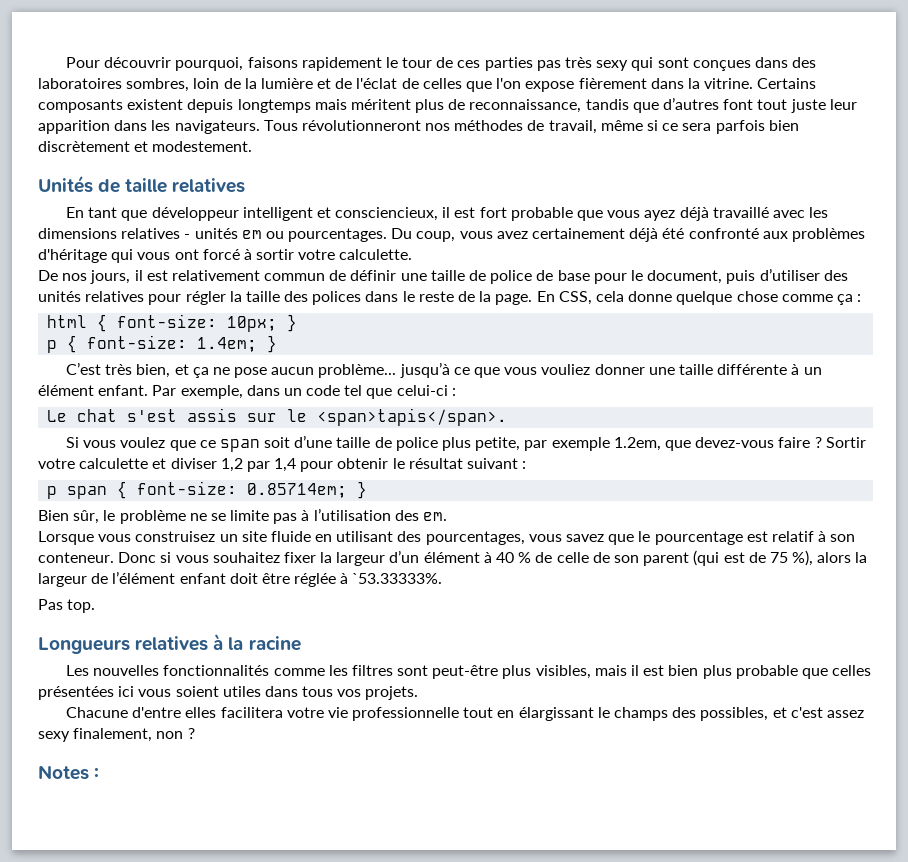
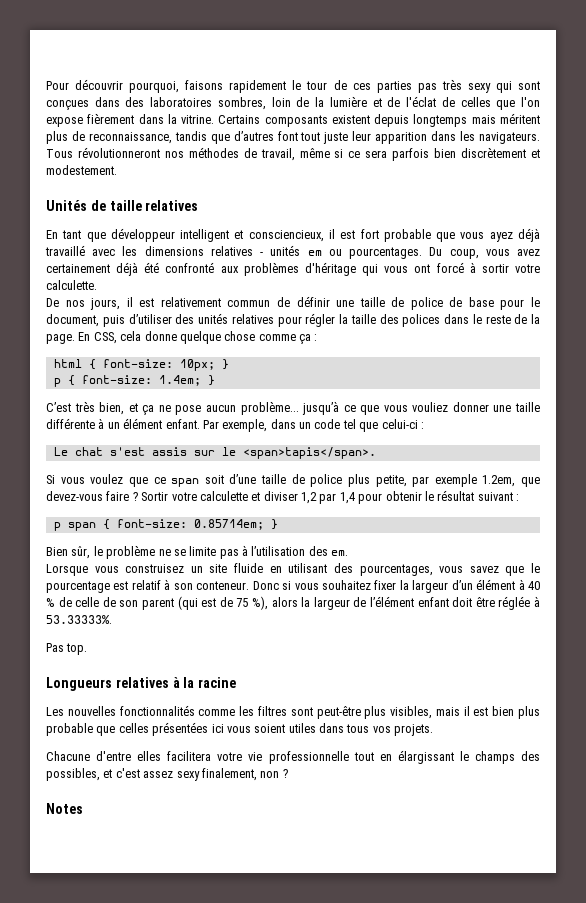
- Donc si vous souhaitez fixer la largeur d’un élément à 40 % de celle de son parent (qui est de 75 %), alors la largeur de l’élément enfant doit être réglée à `53.33333%.
+ Donc si vous souhaitez fixer la largeur d’un élément à 40 % de celle de son parent (qui est de 75 %), alors la largeur de l’élément enfant doit être réglée à 53.33333%.
- Notes :
+ Notes

